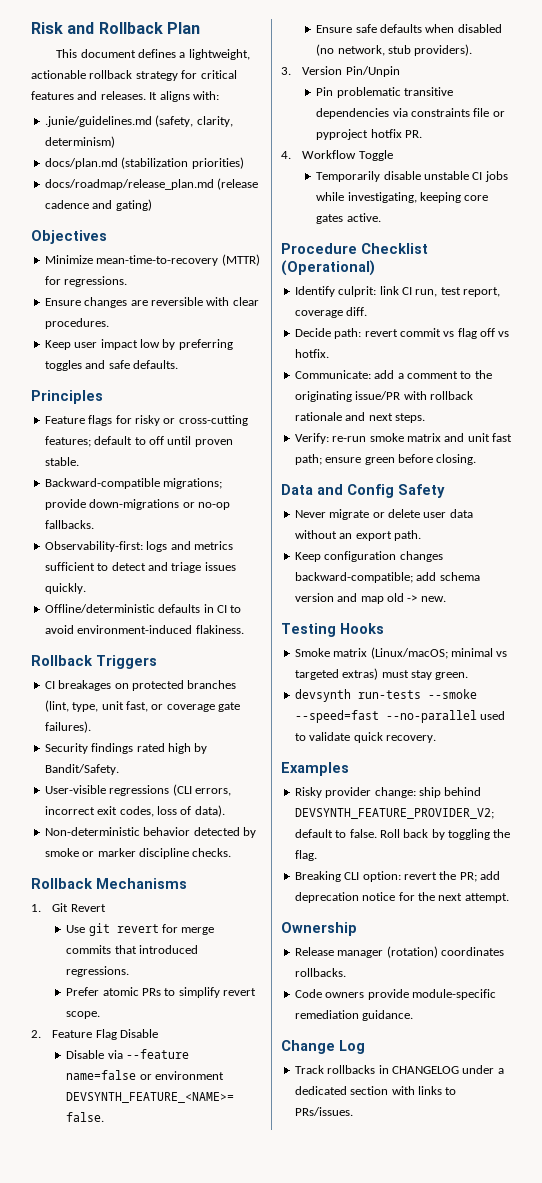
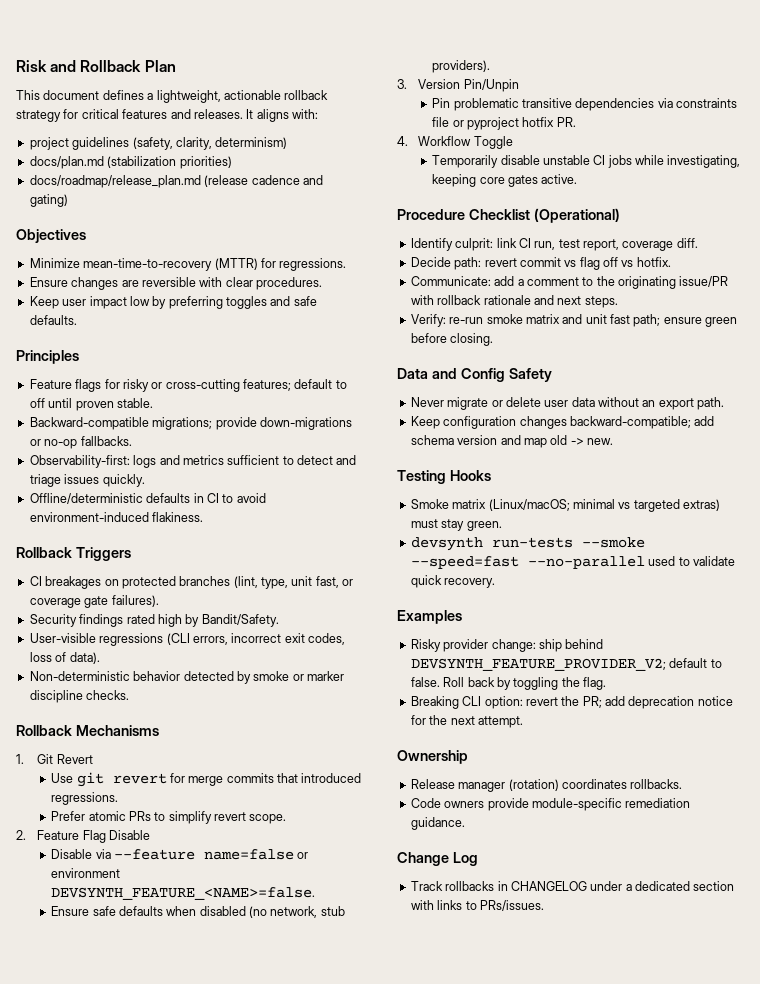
- .junie/guidelines.md (safety, clarity, determinism)
+ project guidelines (safety, clarity, determinism)

